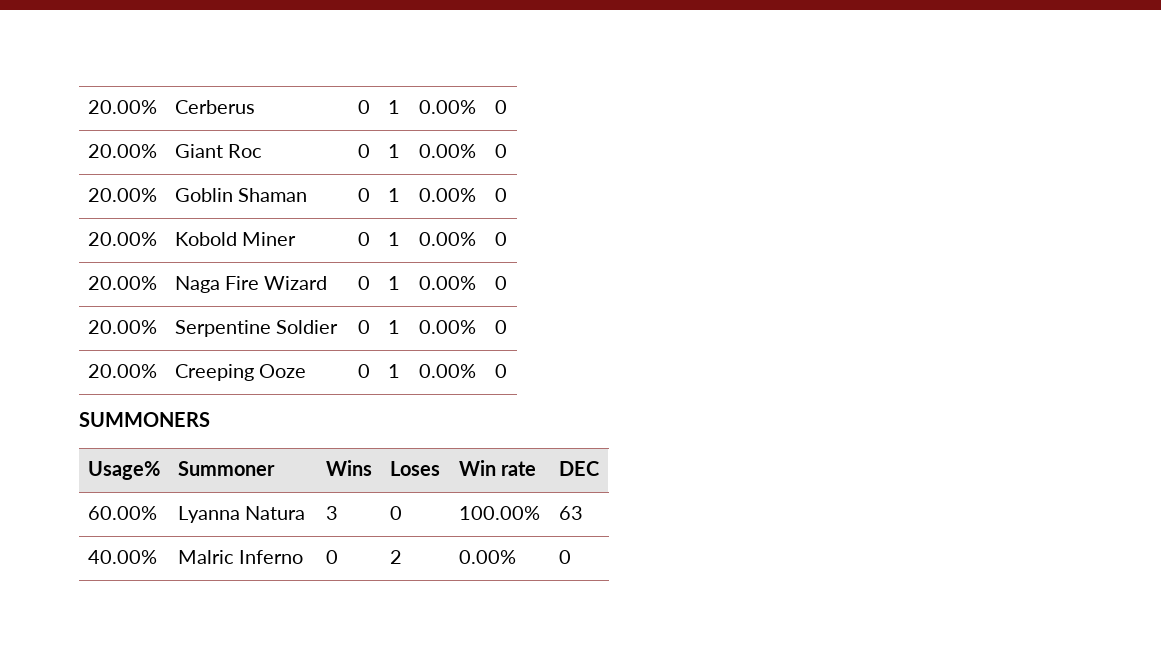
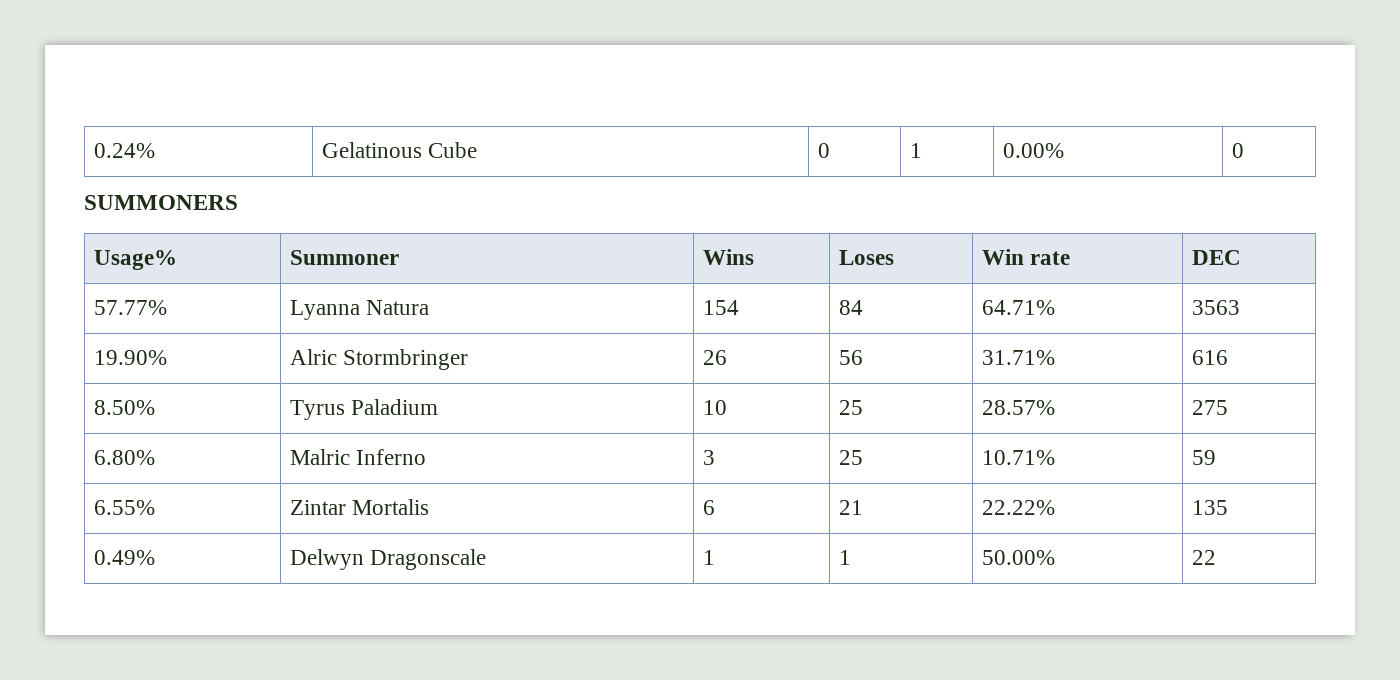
- 20.00% | Cerberus | 0 | 1 | 0.00% | 0
- 20.00% | Giant Roc | 0 | 1 | 0.00% | 0
- 20.00% | Goblin Shaman | 0 | 1 | 0.00% | 0
- 20.00% | Kobold Miner | 0 | 1 | 0.00% | 0
- 20.00% | Naga Fire Wizard | 0 | 1 | 0.00% | 0
- 20.00% | Serpentine Soldier | 0 | 1 | 0.00% | 0
- 20.00% | Creeping Ooze | 0 | 1 | 0.00% | 0
+ 0.24% | Gelatinous Cube | 0 | 1 | 0.00% | 0
- 60.00% | Lyanna Natura | 3 | 0 | 100.00% | 63
- 40.00% | Malric Inferno | 0 | 2 | 0.00% | 0
+ 57.77% | Lyanna Natura | 154 | 84 | 64.71% | 3563
+ 19.90% | Alric Stormbringer | 26 | 56 | 31.71% | 616
+ 8.50% | Tyrus Paladium | 10 | 25 | 28.57% | 275
+ 6.80% | Malric Inferno | 3 | 25 | 10.71% | 59
+ 6.55% | Zintar Mortalis | 6 | 21 | 22.22% | 135
+ 0.49% | Delwyn Dragonscale | 1 | 1 | 50.00% | 22

